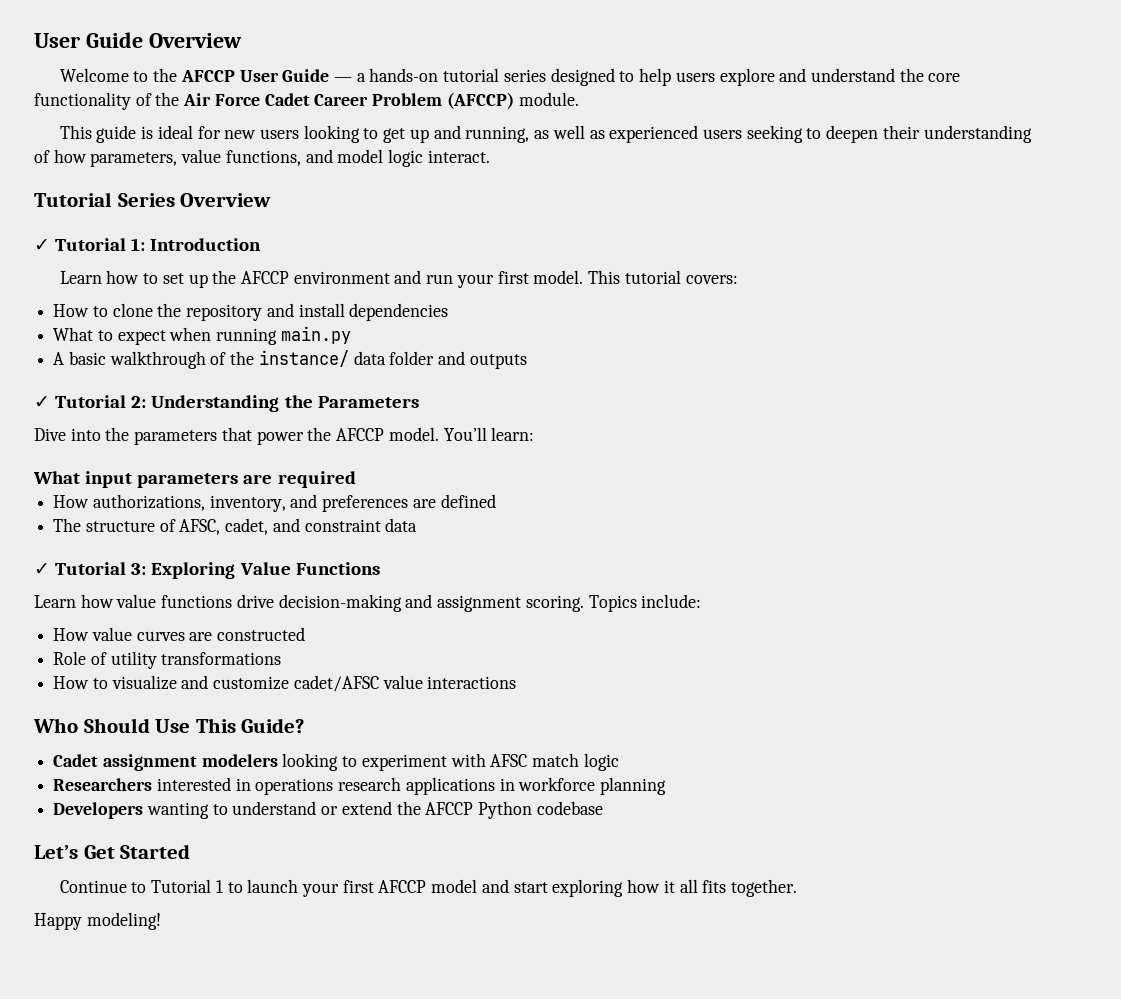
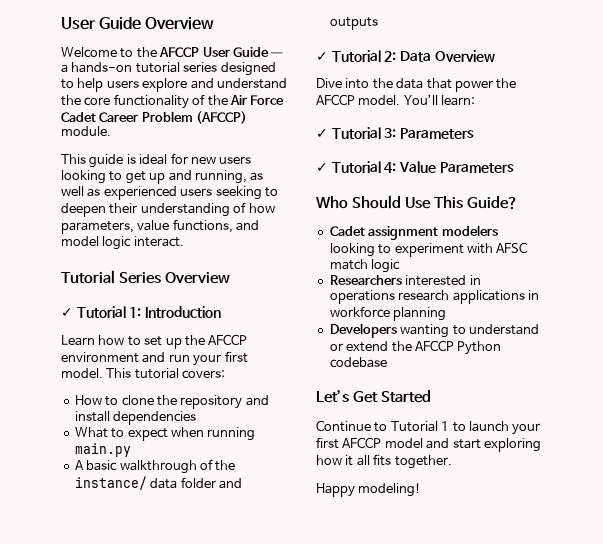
- ✓ Tutorial 2: Understanding the Parameters
+ ✓ Tutorial 2: Data Overview
- Dive into the parameters that power the AFCCP model.
+ Dive into the data that power the AFCCP model.
- What input parameters are required
- How authorizations, inventory, and preferences are defined
- The structure of AFSC, cadet, and constraint data
- ✓ Tutorial 3: Exploring Value Functions
- Learn how value functions drive decision-making and assignment scoring. Topics include:
- How value curves are constructed
- Role of utility transformations
- How to visualize and customize cadet/AFSC value interactions
+ ✓ Tutorial 3: Parameters
+ ✓ Tutorial 4: Value Parameters

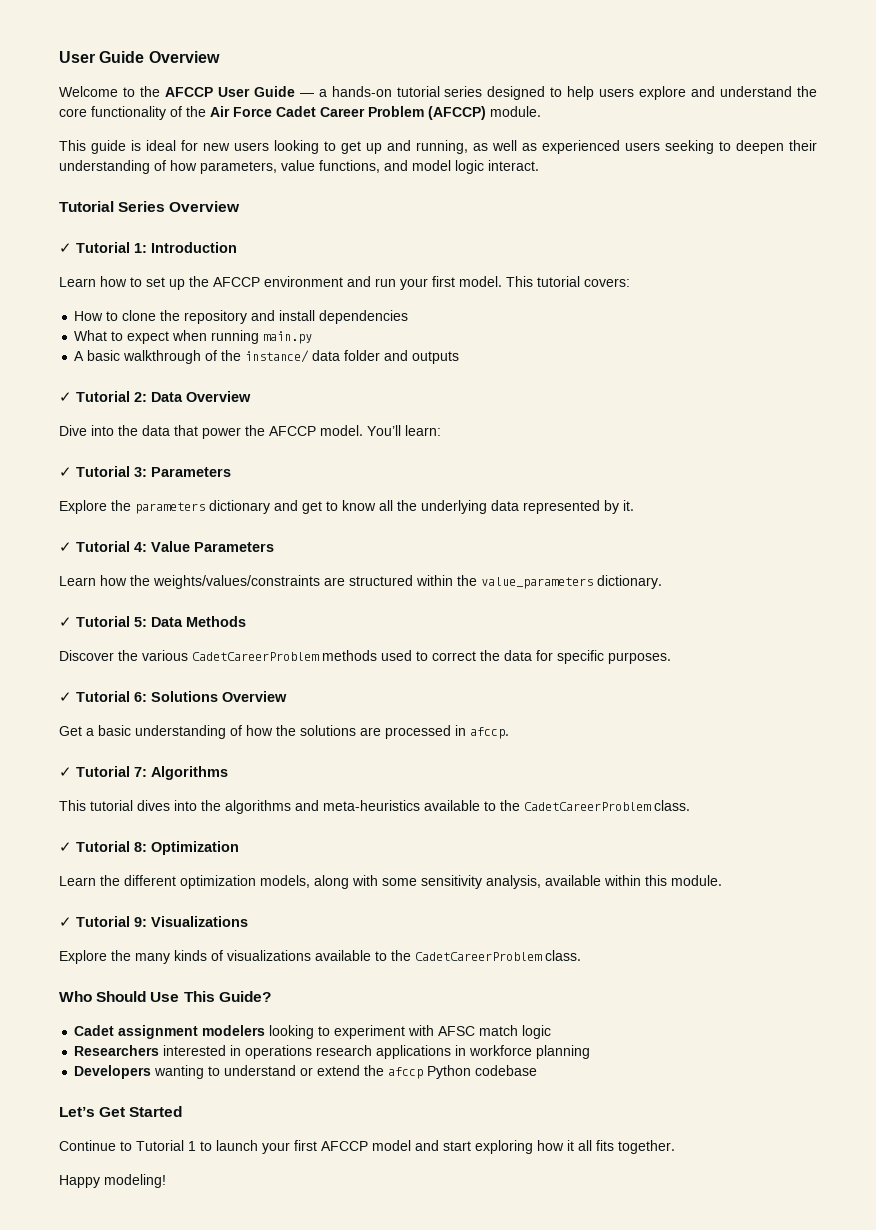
+ Explore the parameters dictionary and get to know all the underlying data represented by it.
+ Learn how the weights/values/constraints are structured within the value_parameters dictionary.
+ ✓ Tutorial 5: Data Methods
+ Discover the various CadetCareerProblem methods used to correct the data for specific purposes.
+ ✓ Tutorial 6: Solutions Overview
+ Get a basic understanding of how the solutions are processed in afccp.
+ ✓ Tutorial 7: Algorithms
+ This tutorial dives into the algorithms and meta-heuristics available to the CadetCareerProblem class.
+ ✓ Tutorial 8: Optimization
+ Learn the different optimization models, along with some sensitivity analysis, available within this module.
+ ✓ Tutorial 9: Visualizations
+ Explore the many kinds of visualizations available to the CadetCareerProblem class.
- Developers wanting to understand or extend the AFCCP Python codebase
+ Developers wanting to understand or extend the afccp Python codebase

